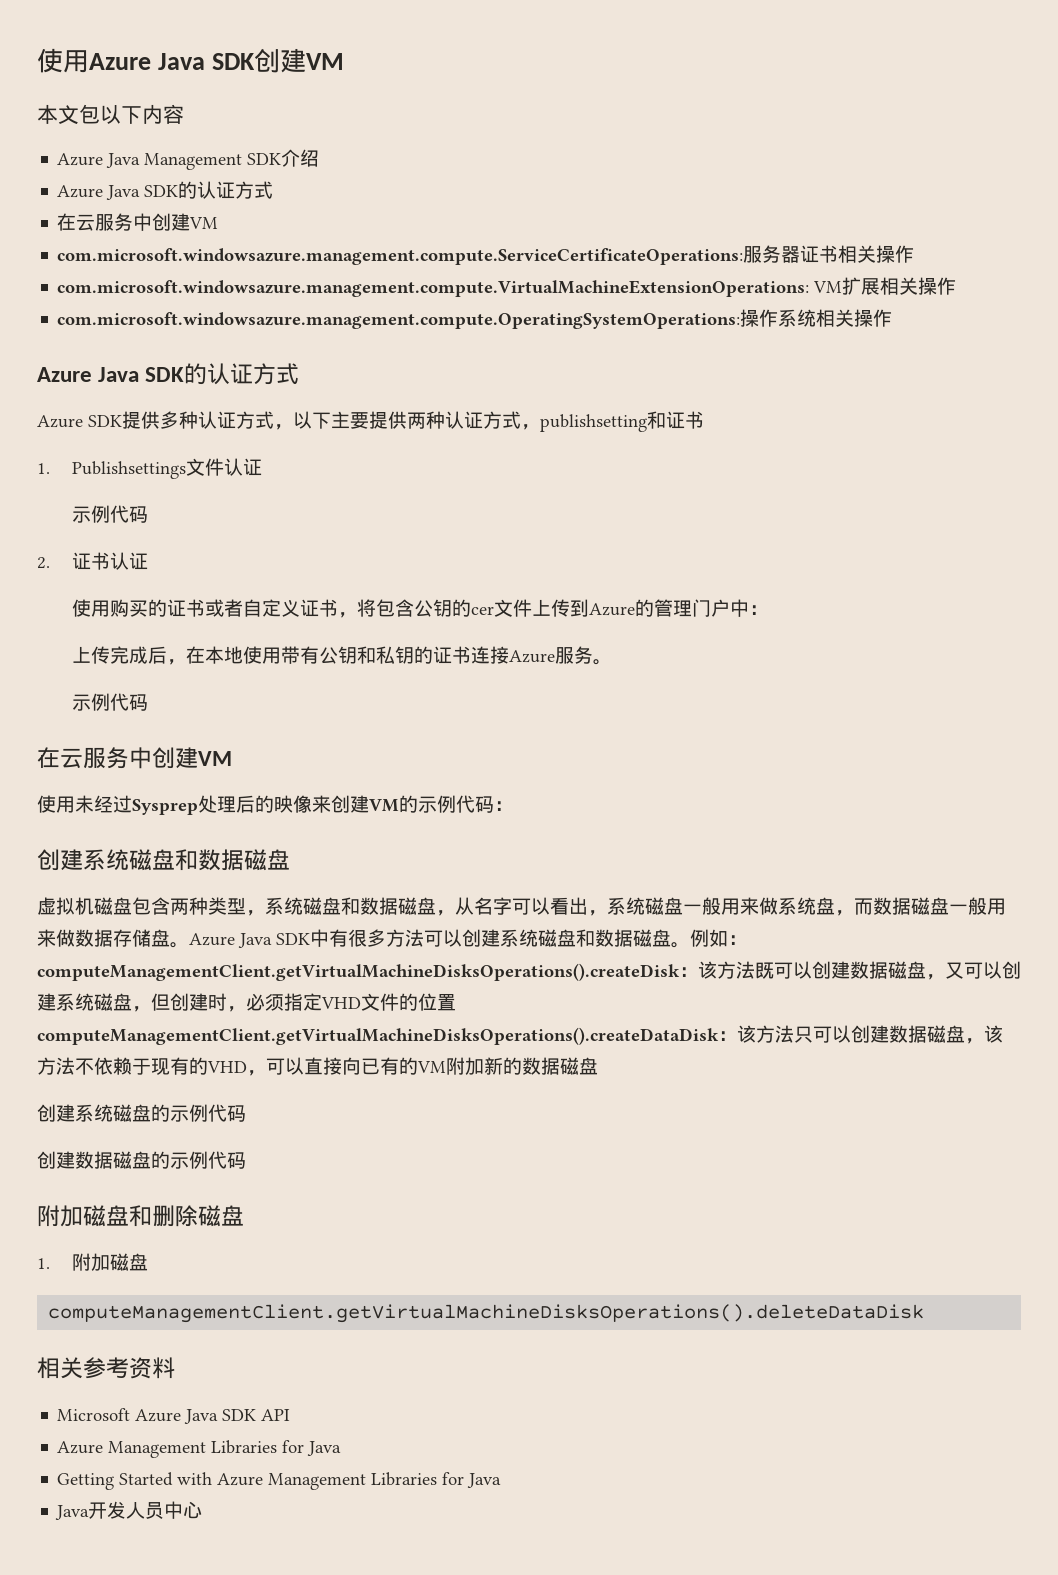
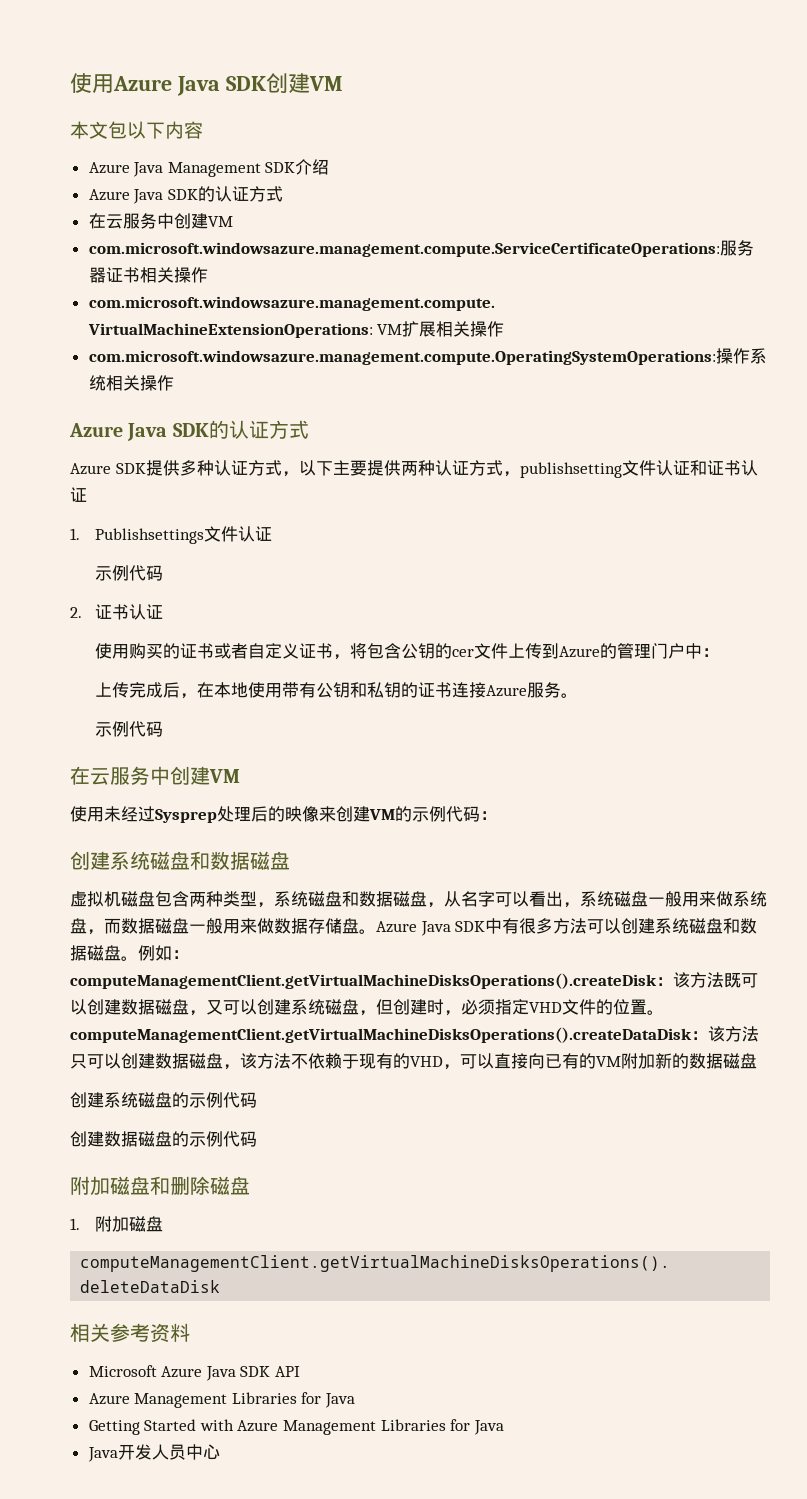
- Azure SDK提供多种认证方式，以下主要提供两种认证方式，publishsetting和证书
+ Azure SDK提供多种认证方式，以下主要提供两种认证方式，publishsetting文件认证和证书认证
- 例如：computeManagementClient.getVirtualMachineDisksOperations().createDisk：该方法既可以创建数据磁盘，又可以创建系统磁盘，但创建时，必须指定VHD文件的位置computeManagementClient.getVirtualMachineDisksOperations().createDataDisk：该方法只可以创建数据磁盘，该方法不依赖于现有的VHD，可以直接向已有的VM附加新的数据磁盘
+ 例如：computeManagementClient.getVirtualMachineDisksOperations().createDisk：该方法既可以创建数据磁盘，又可以创建系统磁盘，但创建时，必须指定VHD文件的位置。computeManagementClient.getVirtualMachineDisksOperations().createDataDisk：该方法只可以创建数据磁盘，该方法不依赖于现有的VHD，可以直接向已有的VM附加新的数据磁盘

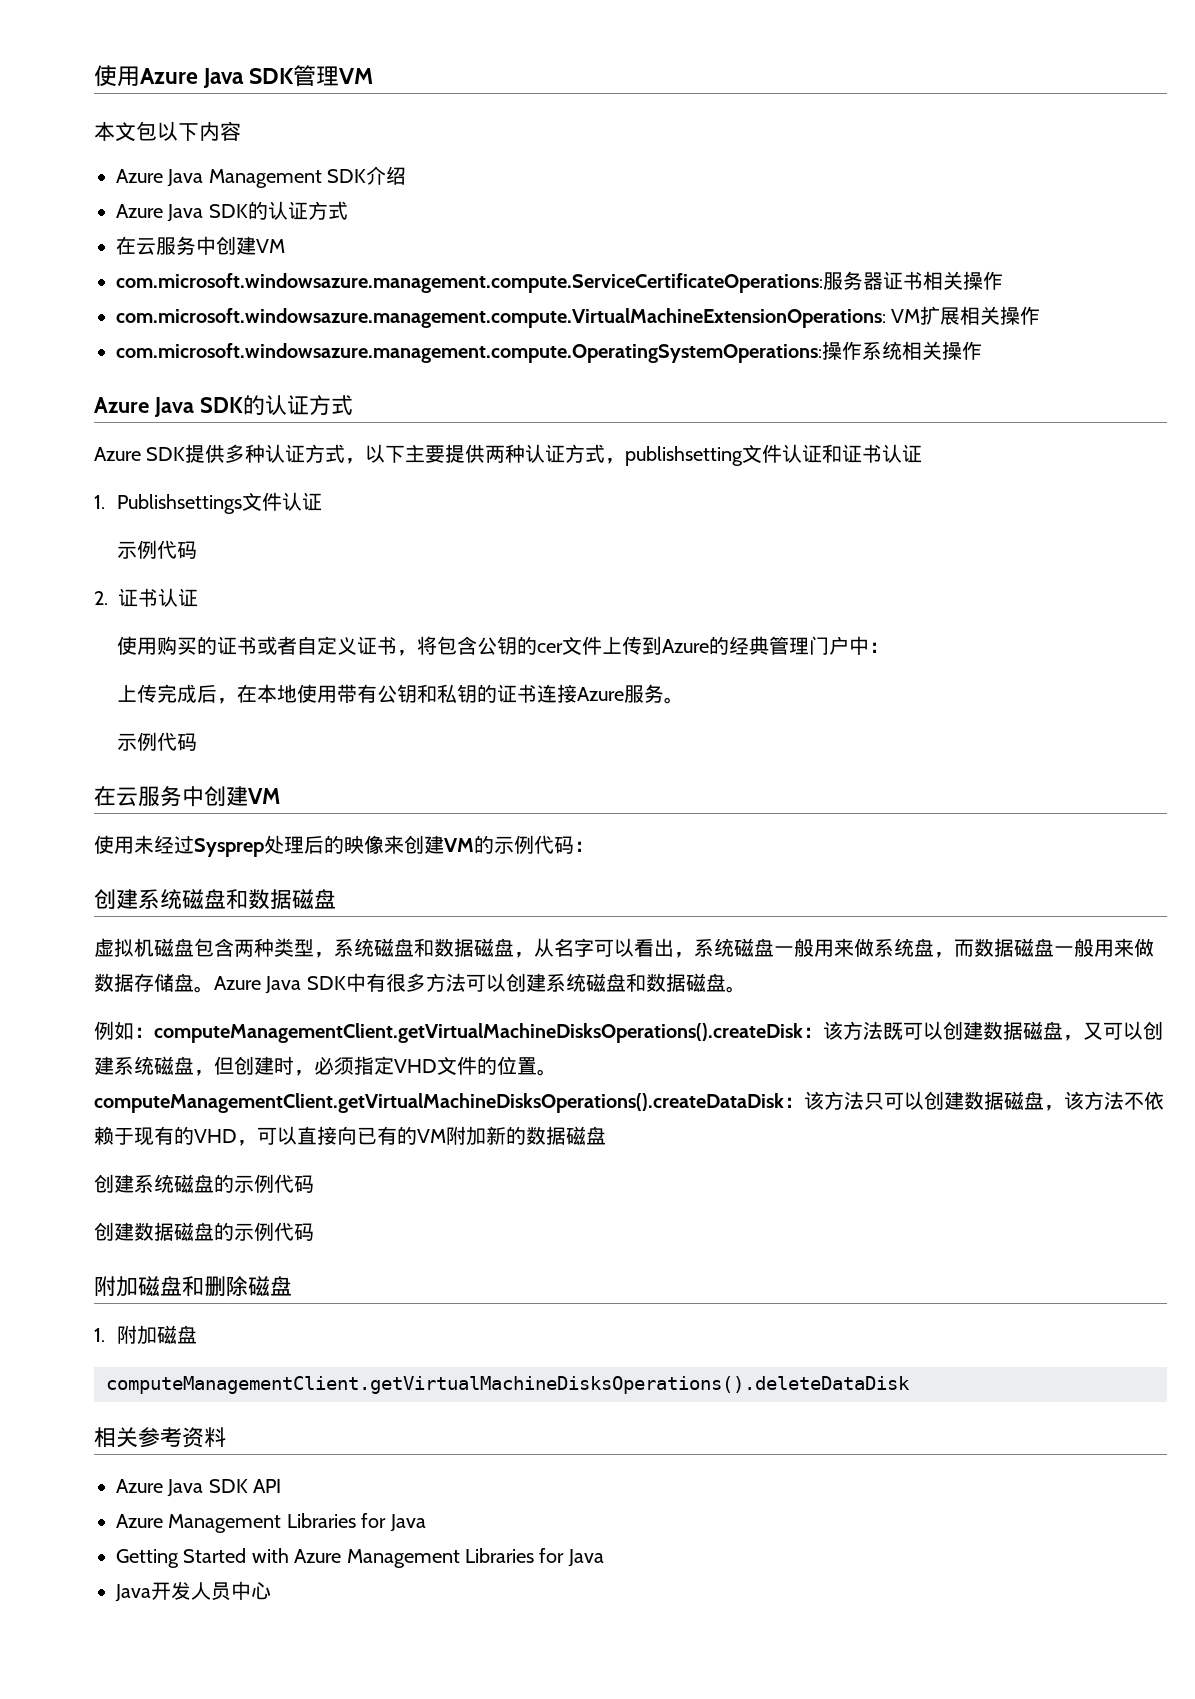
- 使用Azure Java SDK创建VM
+ 使用Azure Java SDK管理VM
- 使用购买的证书或者自定义证书，将包含公钥的cer文件上传到Azure的管理门户中：
+ 使用购买的证书或者自定义证书，将包含公钥的cer文件上传到Azure的经典管理门户中：
- Azure Java SDK中有很多方法可以创建系统磁盘和数据磁盘。例如：computeManagementClient.getVirtualMachineDisksOperations().createDisk：该方法既可以创建数据磁盘，又可以创建系统磁盘，但创建时，必须指定VHD文件的位置。computeManagementClient.getVirtualMachineDisksOperations().createDataDisk：该方法只可以创建数据磁盘，该方法不依赖于现有的VHD，可以直接向已有的VM附加新的数据磁盘
+ Azure Java SDK中有很多方法可以创建系统磁盘和数据磁盘。
+ 例如：computeManagementClient.getVirtualMachineDisksOperations().createDisk：该方法既可以创建数据磁盘，又可以创建系统磁盘，但创建时，必须指定VHD文件的位置。computeManagementClient.getVirtualMachineDisksOperations().createDataDisk：该方法只可以创建数据磁盘，该方法不依赖于现有的VHD，可以直接向已有的VM附加新的数据磁盘
- Microsoft Azure Java SDK API
+ Azure Java SDK API

